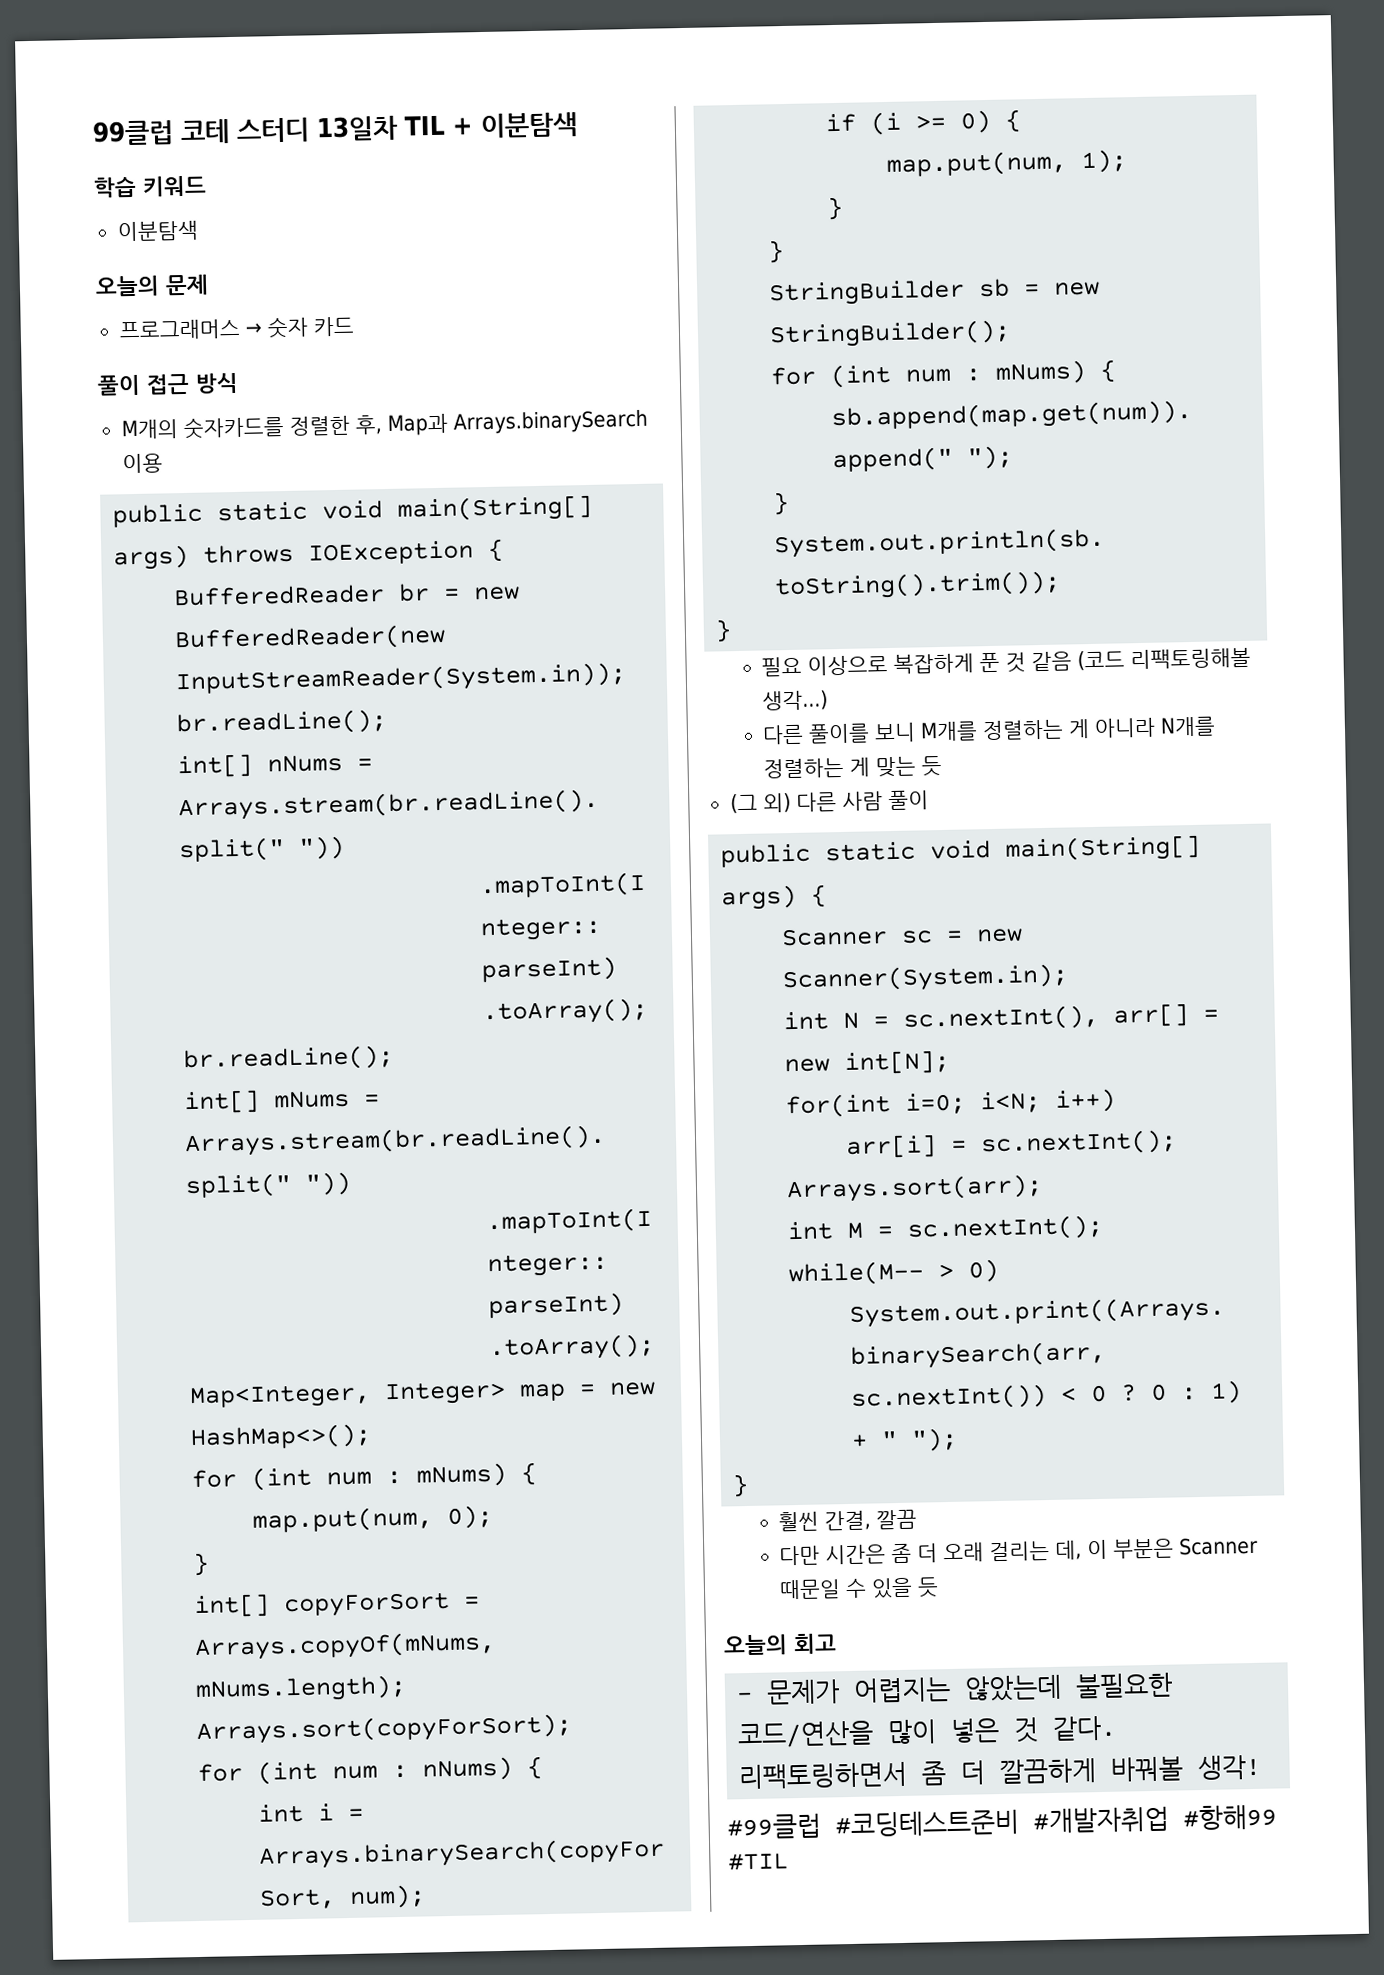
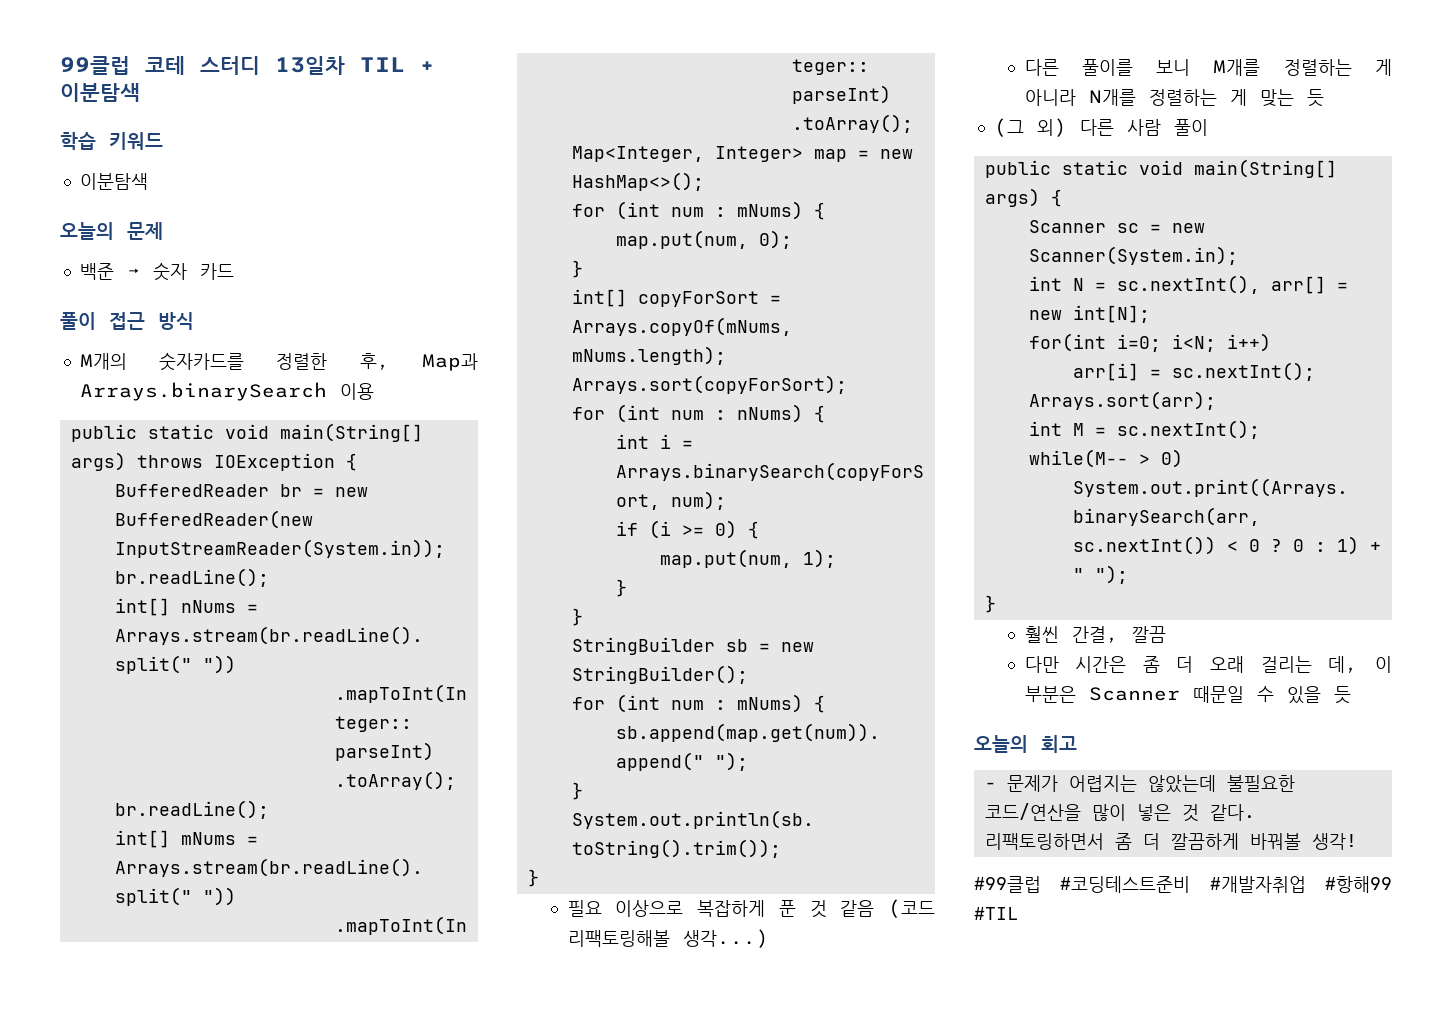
- 프로그래머스 → 숫자 카드
+ 백준 → 숫자 카드

